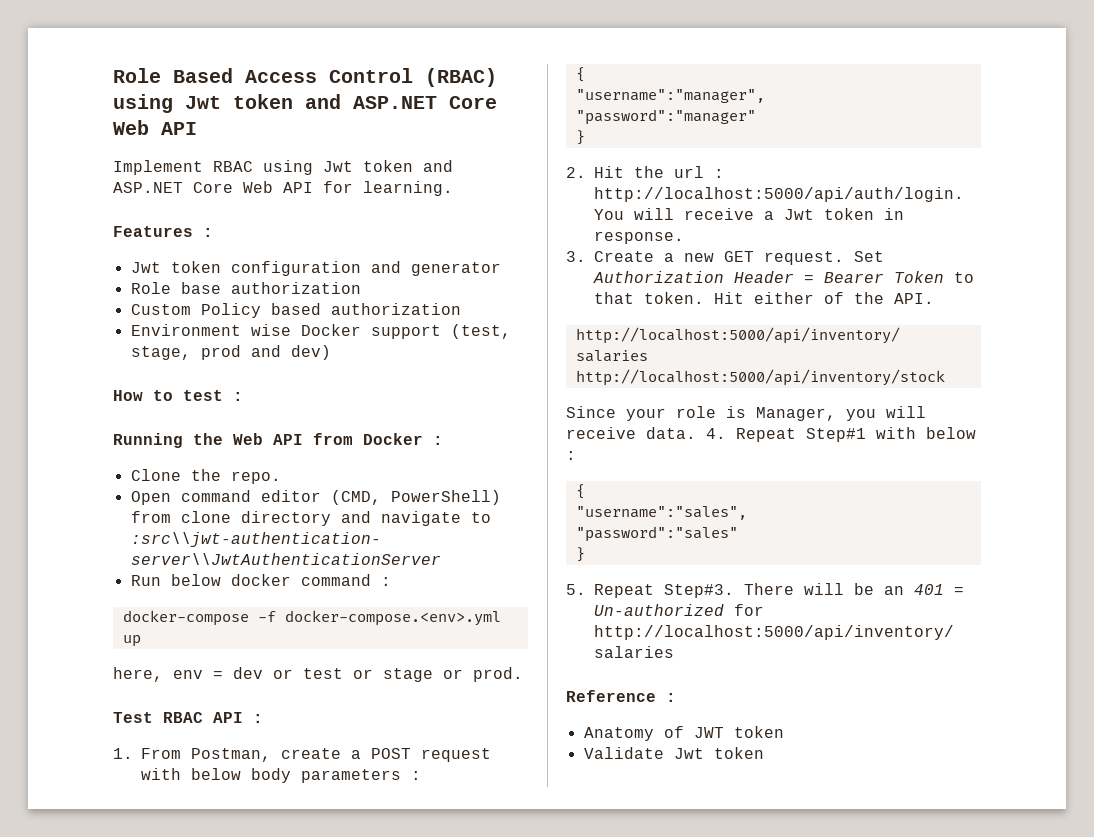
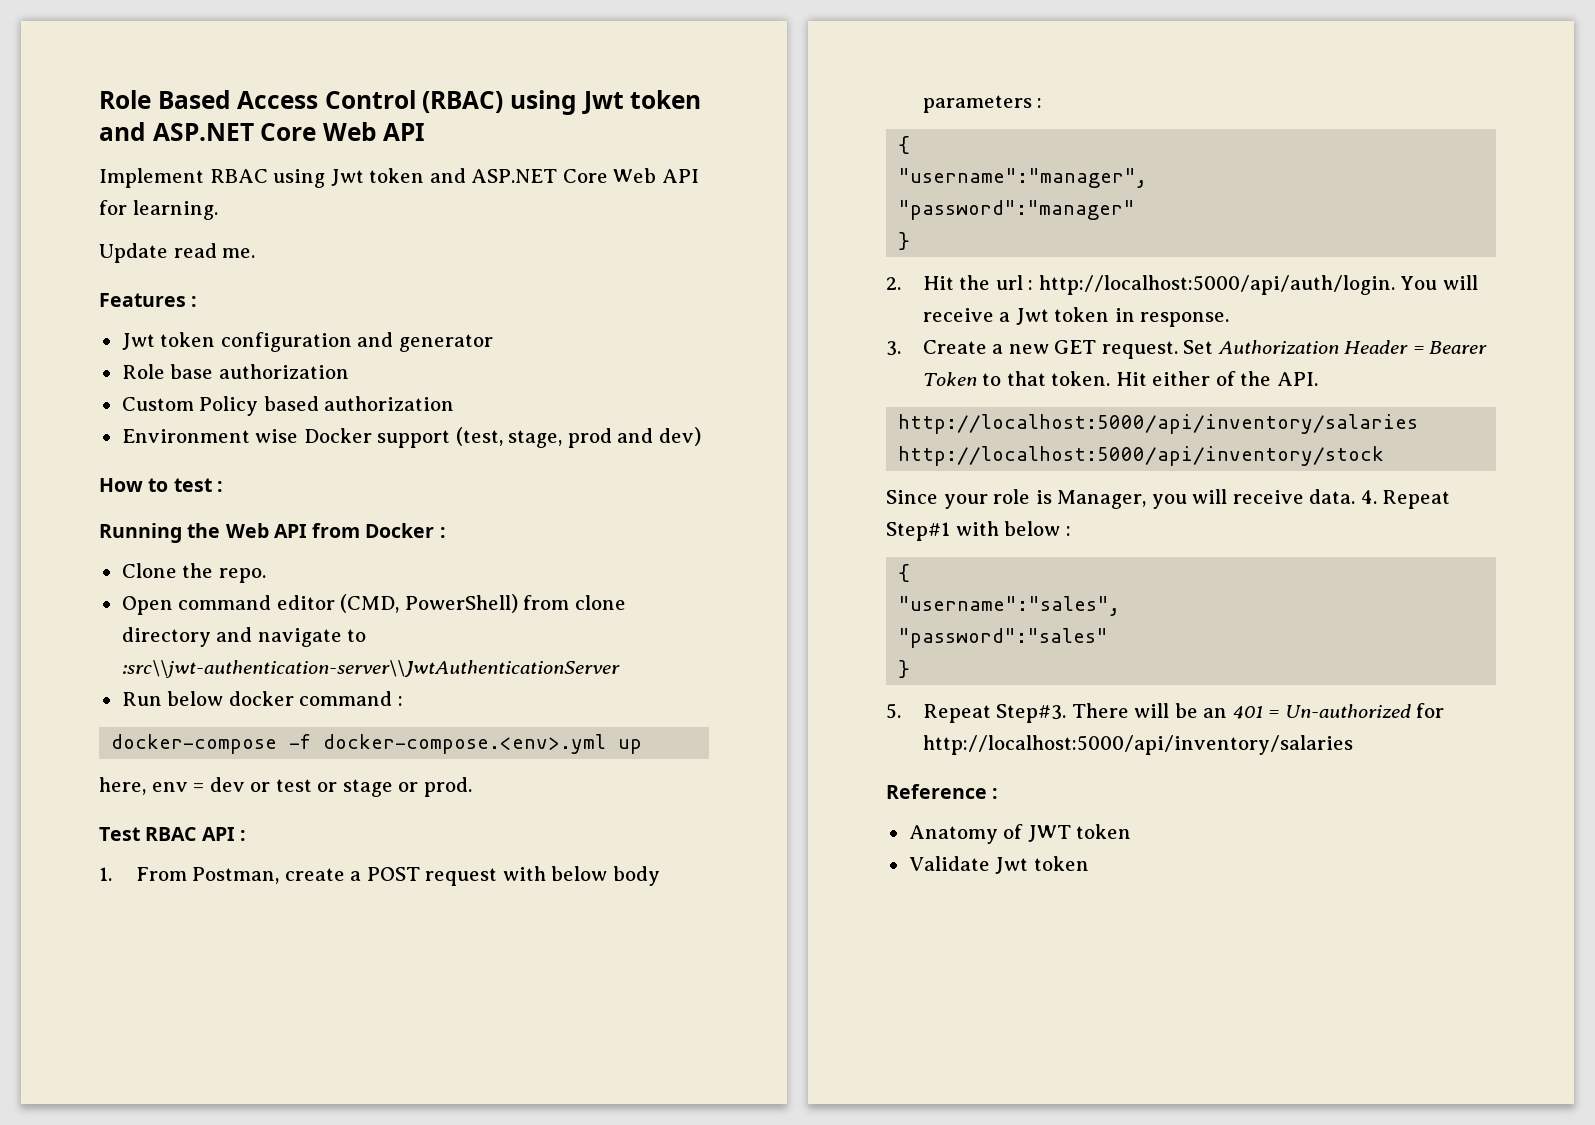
+ Update read me.

